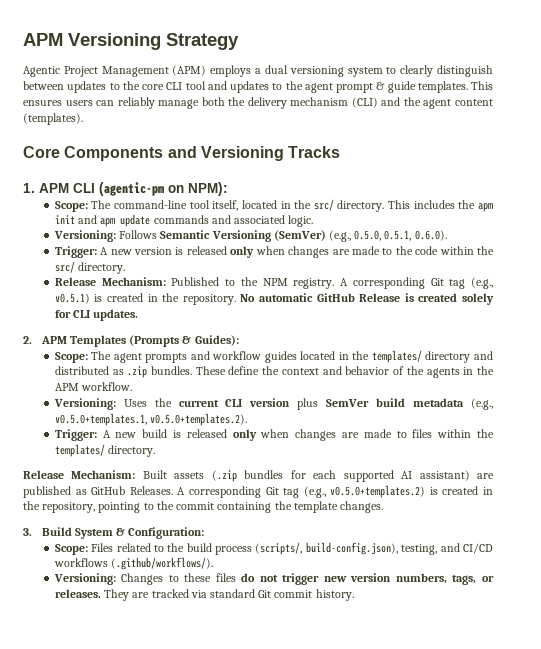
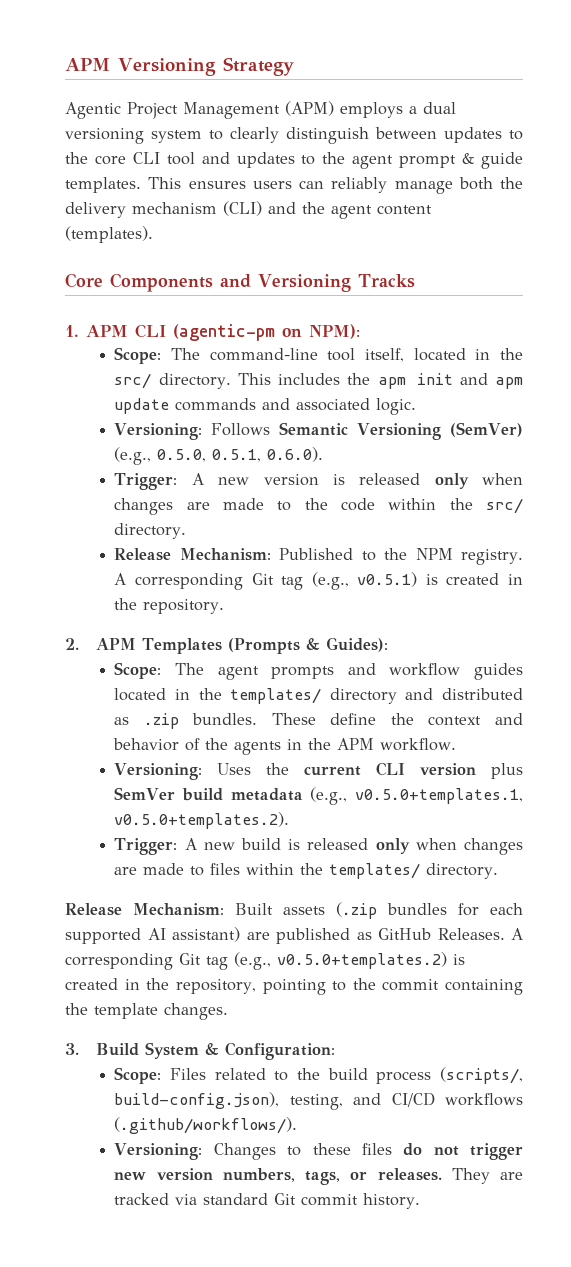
- No automatic GitHub Release is created solely for CLI updates.

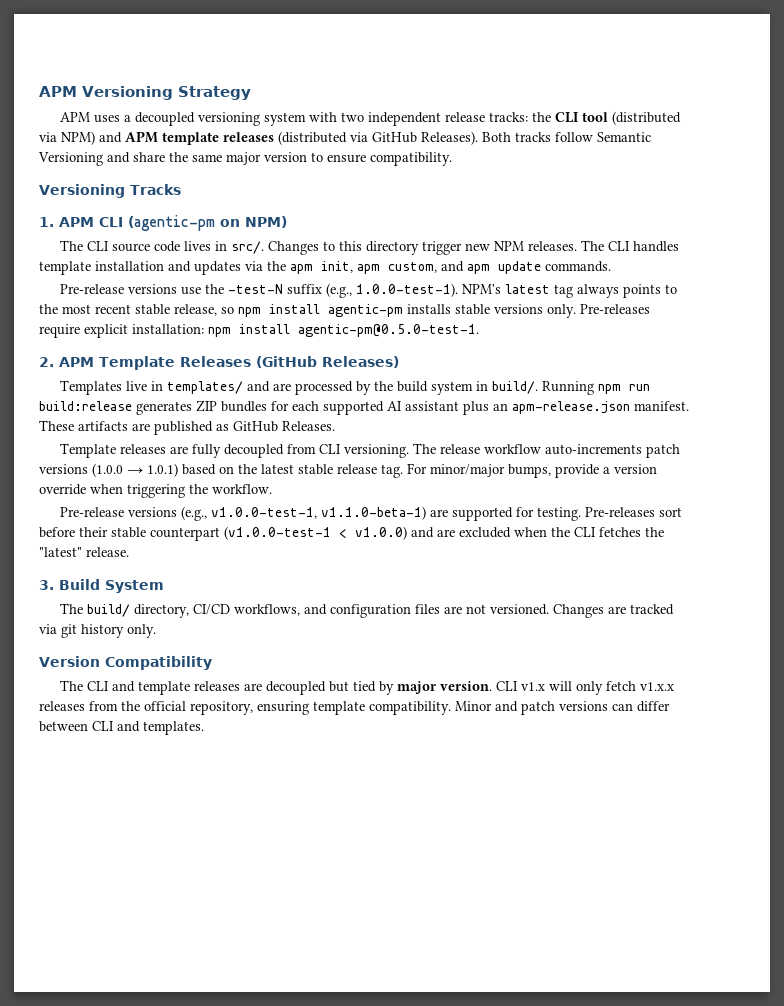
- Agentic Project Management (APM) employs a dual versioning system to clearly distinguish between updates to the core CLI tool and updates to the agent prompt & guide templates. This ensures users can reliably manage both the delivery mechanism (CLI) and the agent content (templates).
- Core Components and Versioning Tracks
+ APM uses a decoupled versioning system with two independent release tracks: the CLI tool (distributed via NPM) and APM template releases (distributed via GitHub Releases). Both tracks follow Semantic Versioning and share the same major version to ensure compatibility.
+ Versioning Tracks
- 1. APM CLI (agentic-pm on NPM):
- Scope: The command-line tool itself, located in the src/ directory. This includes the apm init and apm update commands and associated logic.
- Versioning: Follows Semantic Versioning (SemVer) (e.g., 0.5.0, 0.5.1, 0.6.0).
- Trigger: A new version is released only when changes are made to the code within the src/ directory.
- Release Mechanism: Published to the NPM registry. A corresponding Git tag (e.g., v0.5.1) is created in the repository.
- 2. APM Templates (Prompts & Guides):
- Scope: The agent prompts and workflow guides located in the templates/ directory and distributed as .zip bundles. These define the context and behavior of the agents in the APM workflow.
- Versioning: Uses the current CLI version plus SemVer build metadata (e.g., v0.5.0+templates.1, v0.5.0+templates.2).
- Trigger: A new build is released only when changes are made to files within the templates/ directory.
- Release Mechanism: Built assets (.zip bundles for each supported AI assistant) are published as GitHub Releases. A corresponding Git tag (e.g., v0.5.0+templates.2) is created in the repository, pointing to the commit containing the template changes.
- 3. Build System & Configuration:
- Scope: Files related to the build process (scripts/, build-config.json), testing, and CI/CD workflows (.github/workflows/).
- Versioning: Changes to these files do not trigger new version numbers, tags, or releases. They are tracked via standard Git commit history.
+ 1. APM CLI (agentic-pm on NPM)
+ The CLI source code lives in src/. Changes to this directory trigger new NPM releases. The CLI handles template installation and updates via the apm init, apm custom, and apm update commands.
+ Pre-release versions use the -test-N suffix (e.g., 1.0.0-test-1). NPM's latest tag always points to the most recent stable release, so npm install agentic-pm installs stable versions only. Pre-releases require explicit installation: npm install agentic-pm@0.5.0-test-1.
+ 2. APM Template Releases (GitHub Releases)
+ Templates live in templates/ and are processed by the build system in build/. Running npm run build:release generates ZIP bundles for each supported AI assistant plus an apm-release.json manifest. These artifacts are published as GitHub Releases.
+ Template releases are fully decoupled from CLI versioning. The release workflow auto-increments patch versions (1.0.0 → 1.0.1) based on the latest stable release tag. For minor/major bumps, provide a version override when triggering the workflow.
+ Pre-release versions (e.g., v1.0.0-test-1, v1.1.0-beta-1) are supported for testing. Pre-releases sort before their stable counterpart (v1.0.0-test-1 < v1.0.0) and are excluded when the CLI fetches the "latest" release.
+ 3. Build System
+ The build/ directory, CI/CD workflows, and configuration files are not versioned. Changes are tracked via git history only.
+ Version Compatibility
+ The CLI and template releases are decoupled but tied by major version. CLI v1.x will only fetch v1.x.x releases from the official repository, ensuring template compatibility. Minor and patch versions can differ between CLI and templates.

